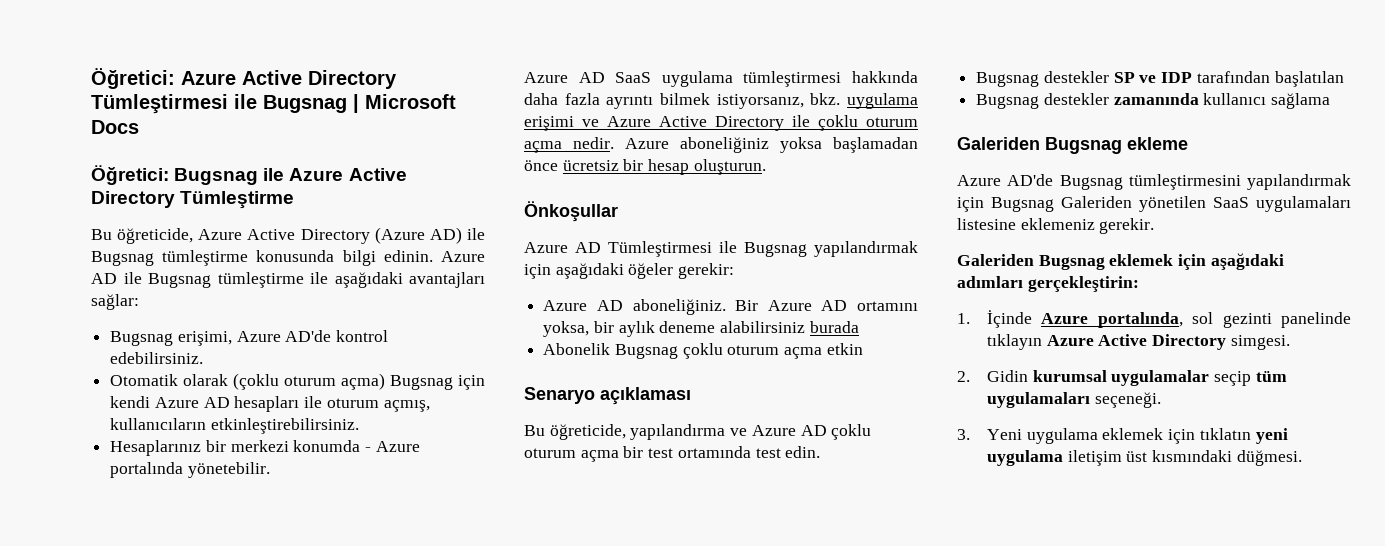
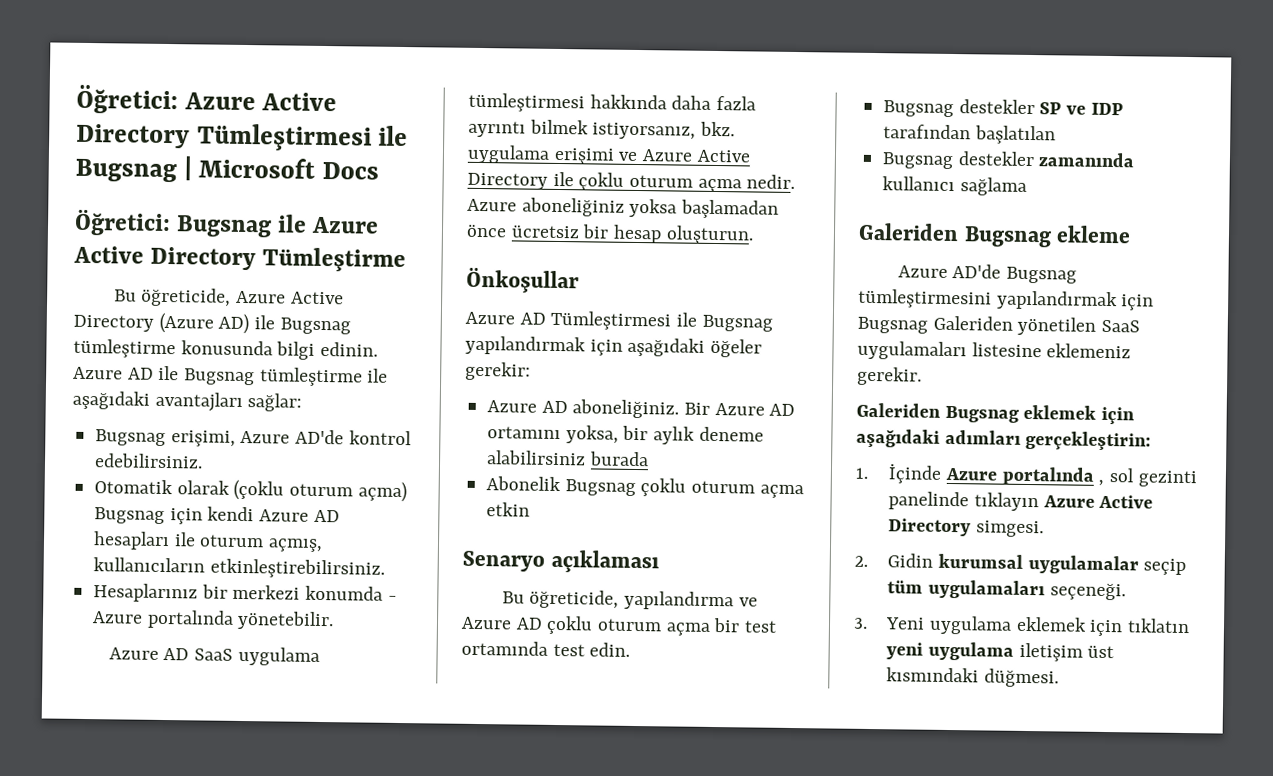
- 1. İçinde Azure portalında, sol gezinti panelinde tıklayın Azure Active Directory simgesi.
+ 1. İçinde Azure portalında , sol gezinti panelinde tıklayın Azure Active Directory simgesi.

